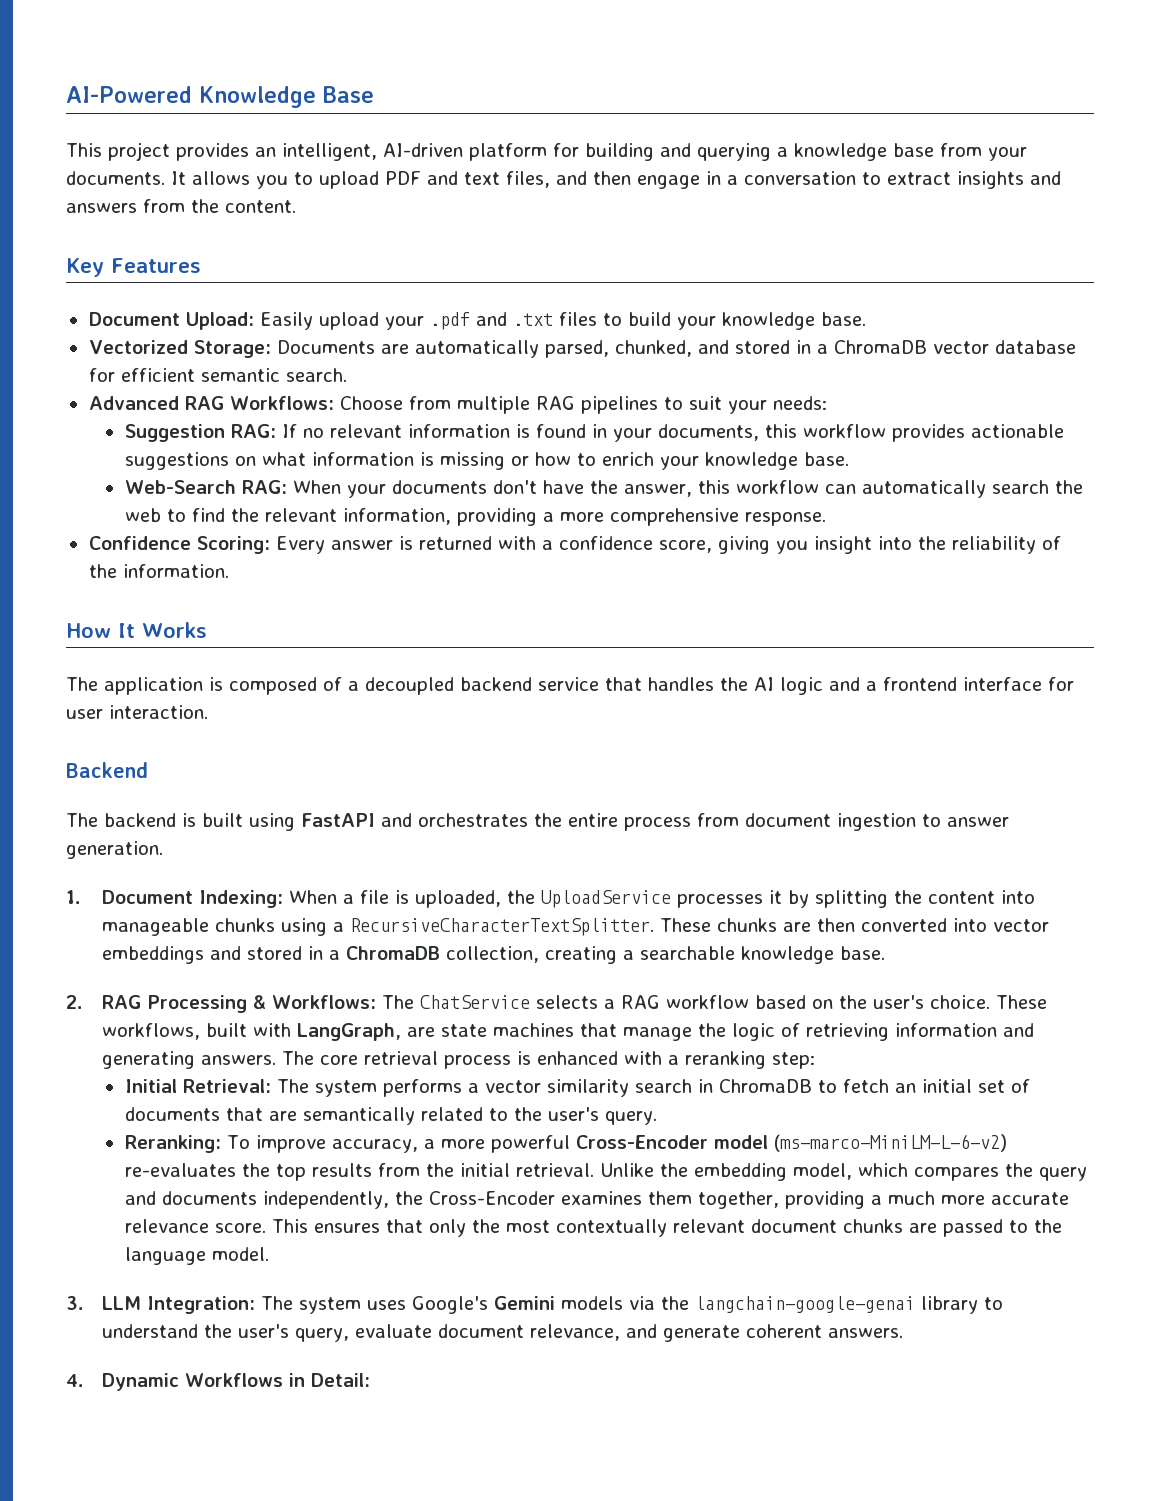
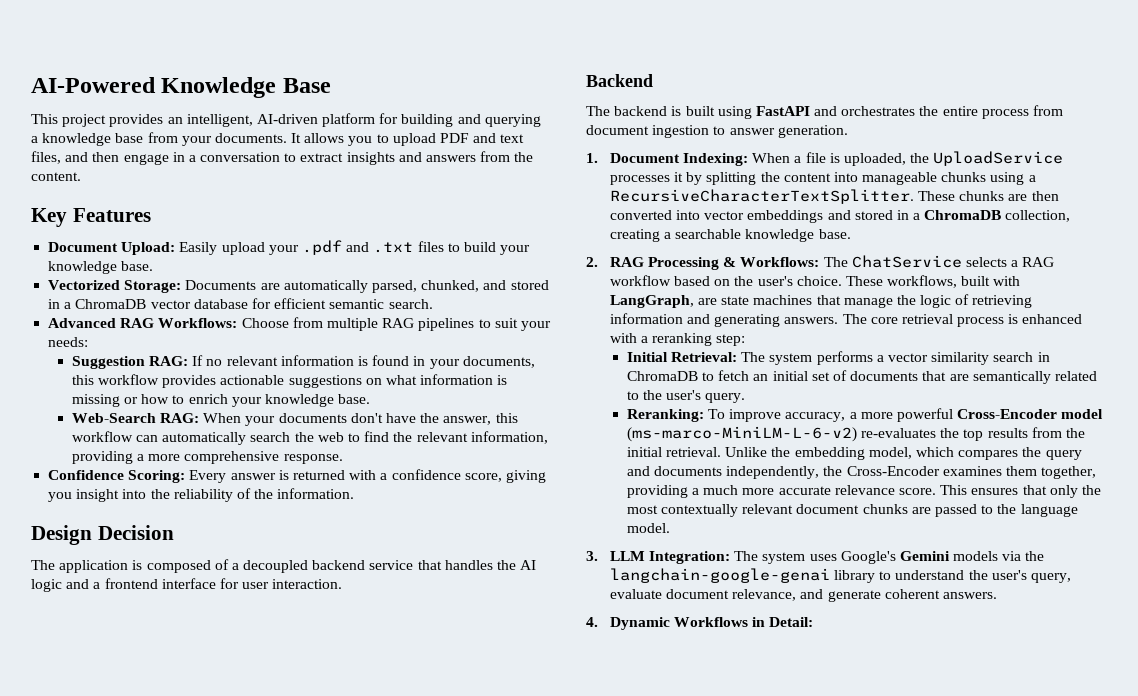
- How It Works
+ Design Decision

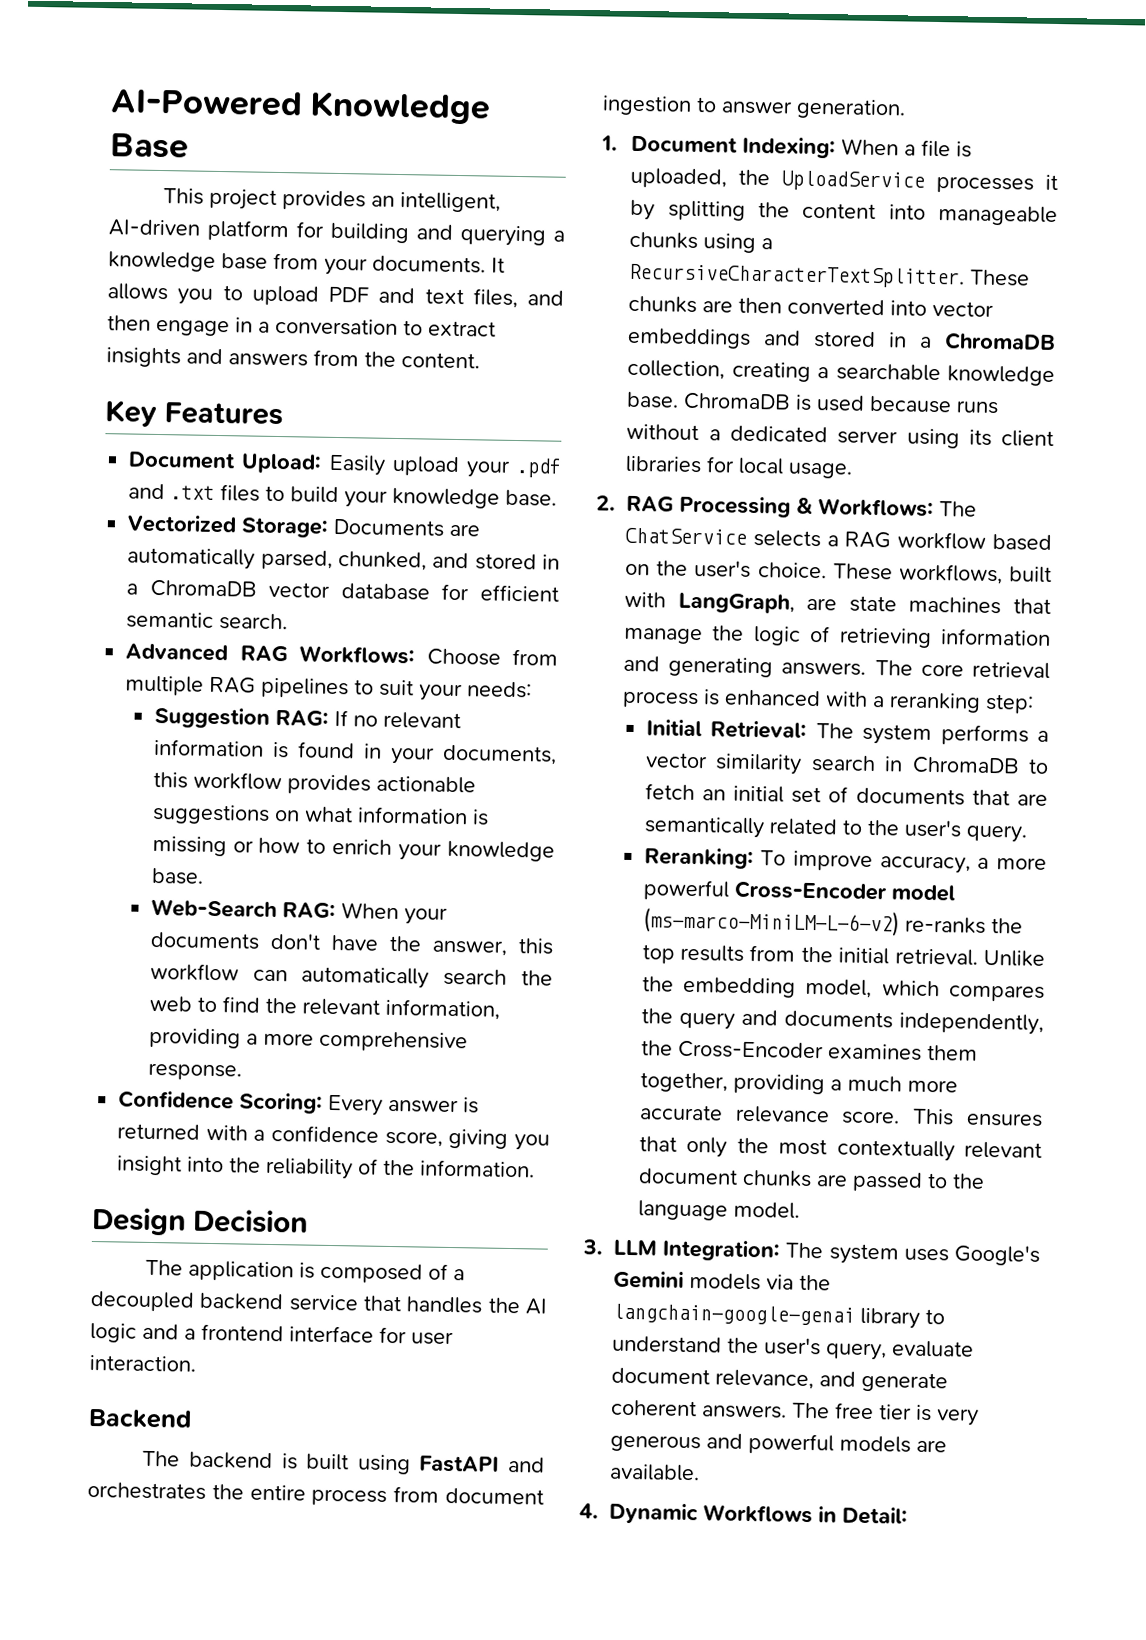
+ ChromaDB is used because runs without a dedicated server using its client libraries for local usage.
- Reranking: To improve accuracy, a more powerful Cross-Encoder model (ms-marco-MiniLM-L-6-v2) re-evaluates the top results from the initial retrieval.
+ Reranking: To improve accuracy, a more powerful Cross-Encoder model (ms-marco-MiniLM-L-6-v2) re-ranks the top results from the initial retrieval.
+ The free tier is very generous and powerful models are available.

